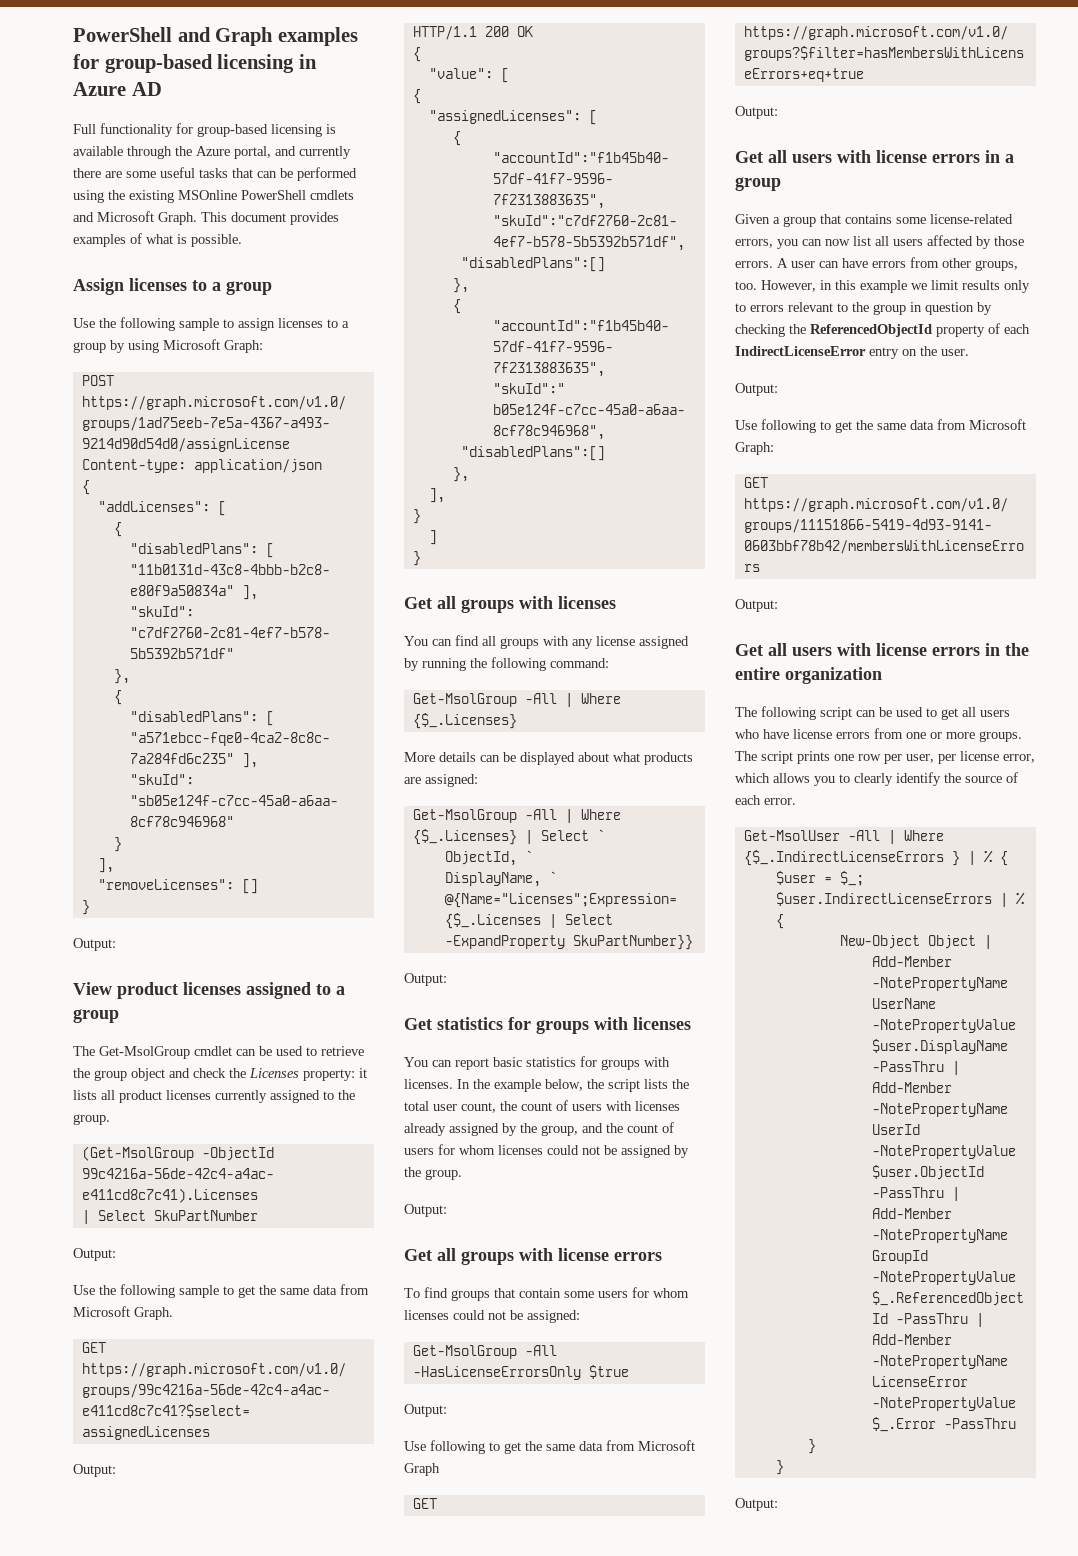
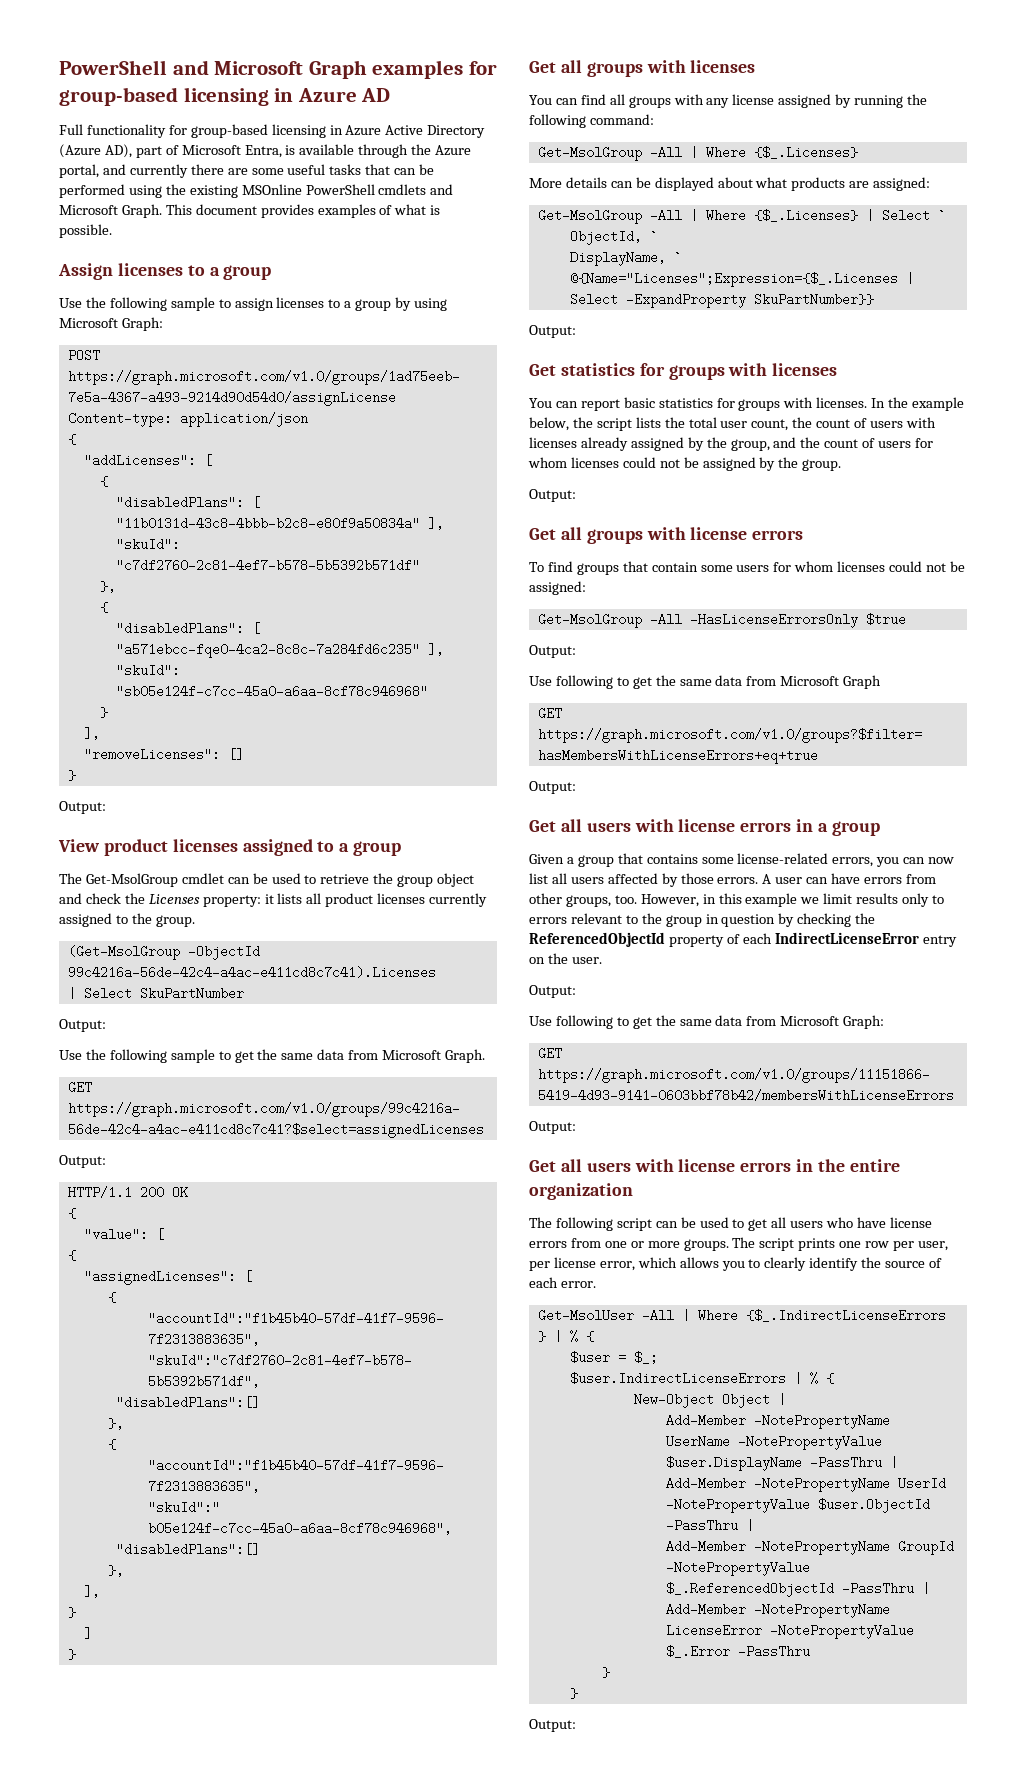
- PowerShell and Graph examples for group-based licensing in Azure AD
+ PowerShell and Microsoft Graph examples for group-based licensing in Azure AD
- Full functionality for group-based licensing is available through the Azure portal, and currently there are some useful tasks that can be performed using the existing MSOnline PowerShell cmdlets and Microsoft Graph.
+ Full functionality for group-based licensing in Azure Active Directory (Azure AD), part of Microsoft Entra, is available through the Azure portal, and currently there are some useful tasks that can be performed using the existing MSOnline PowerShell cmdlets and Microsoft Graph.

